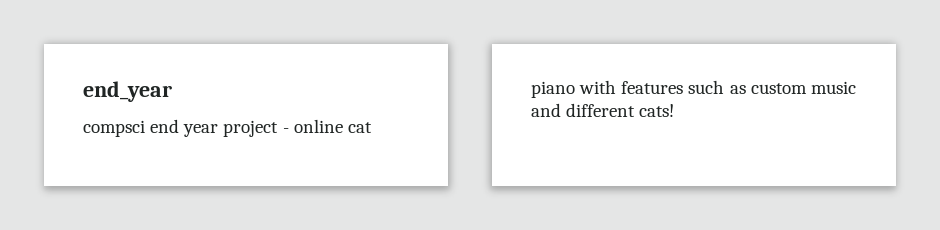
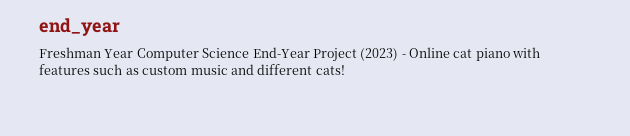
- compsci end year project - online cat piano with features such as custom music and different cats!
+ Freshman Year Computer Science End-Year Project (2023) - Online cat piano with features such as custom music and different cats!

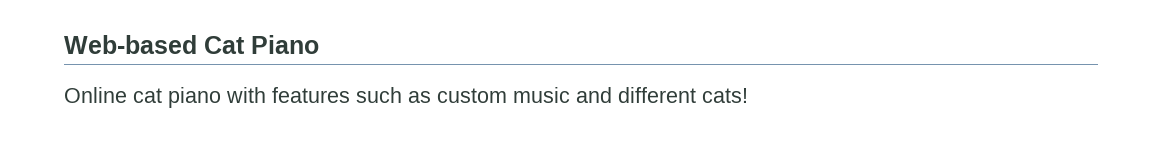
- end_year
- Freshman Year Computer Science End-Year Project (2023) - Online cat piano with features such as custom music and different cats!
+ Web-based Cat Piano
+ Online cat piano with features such as custom music and different cats!

